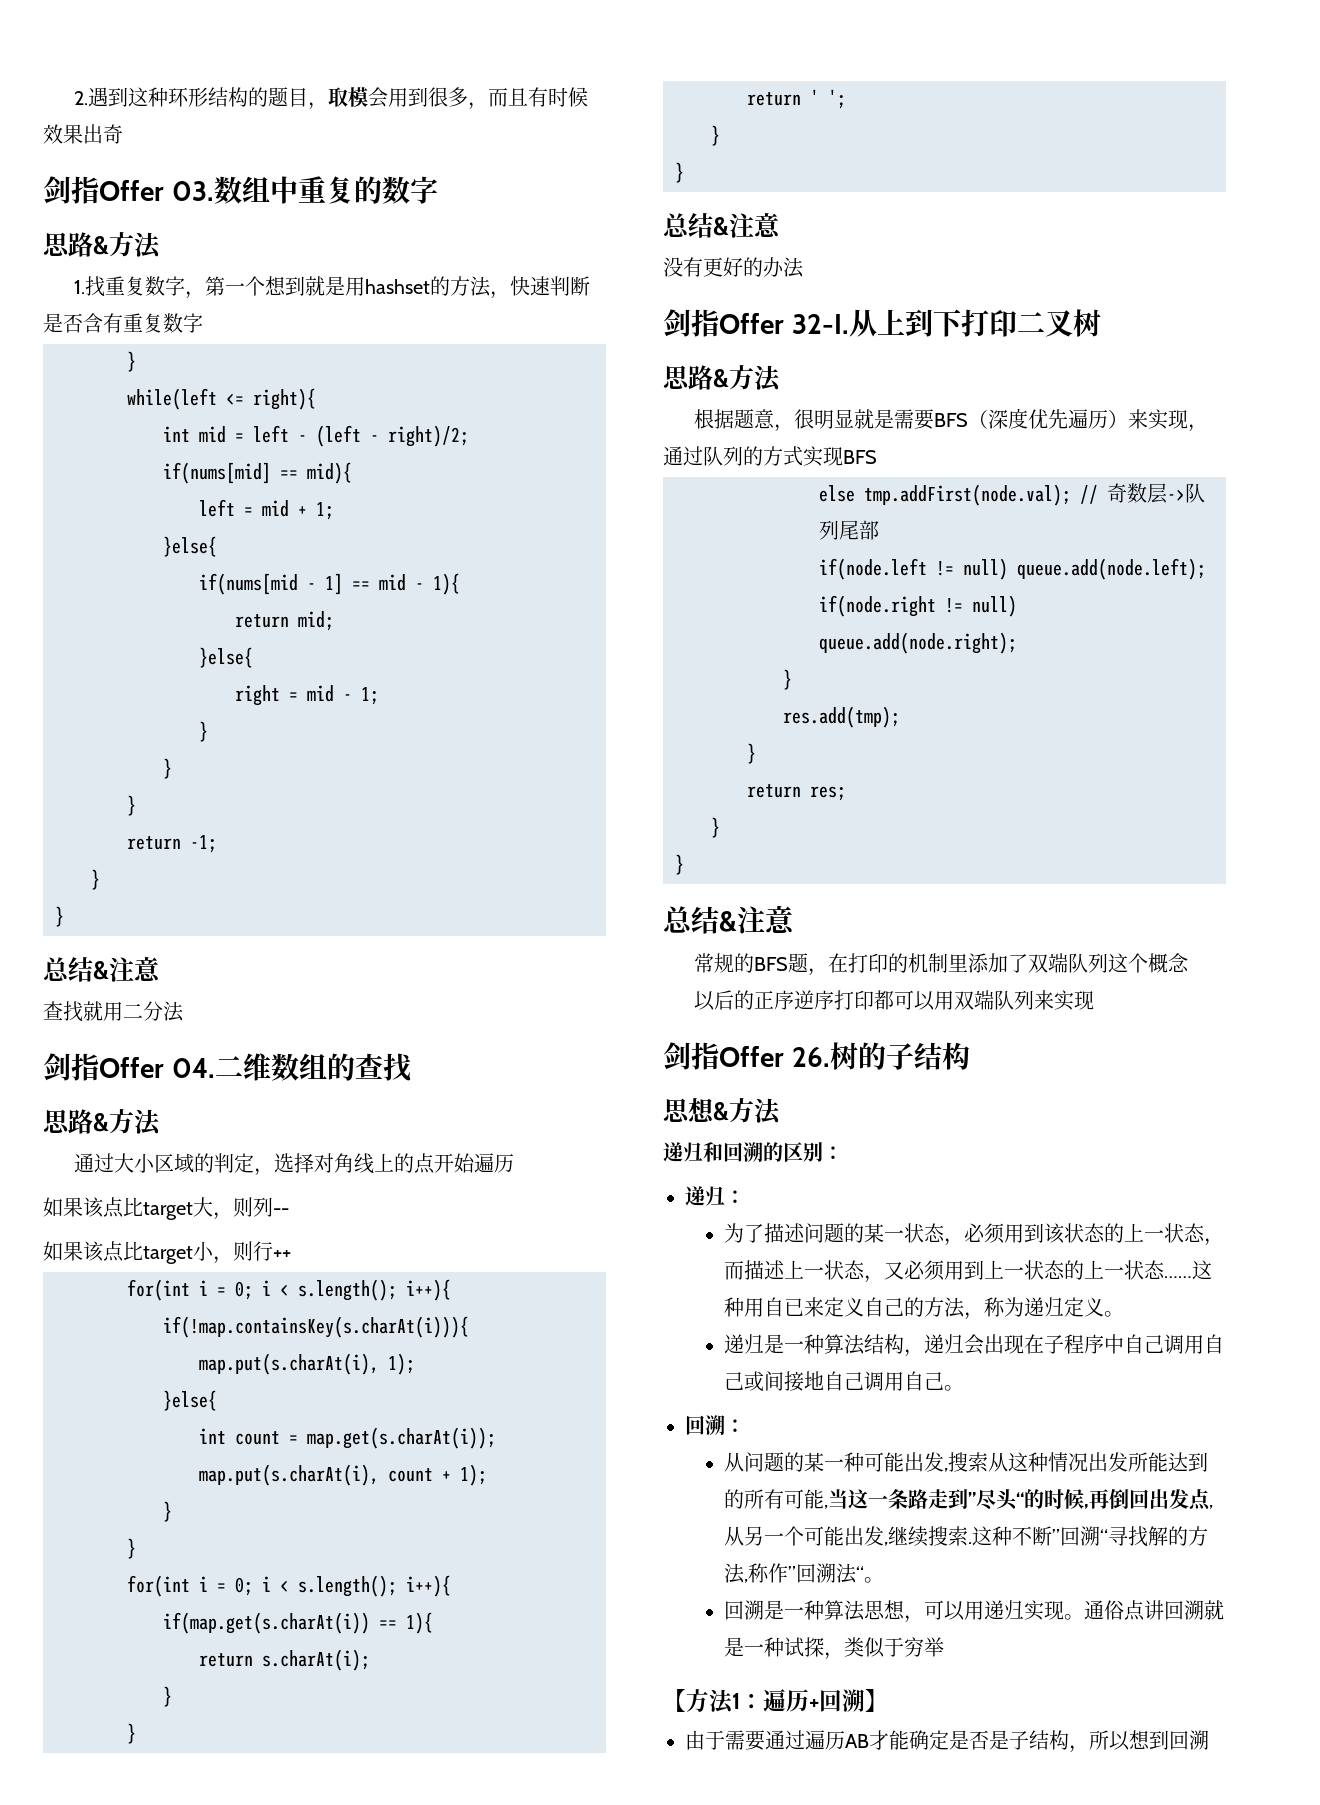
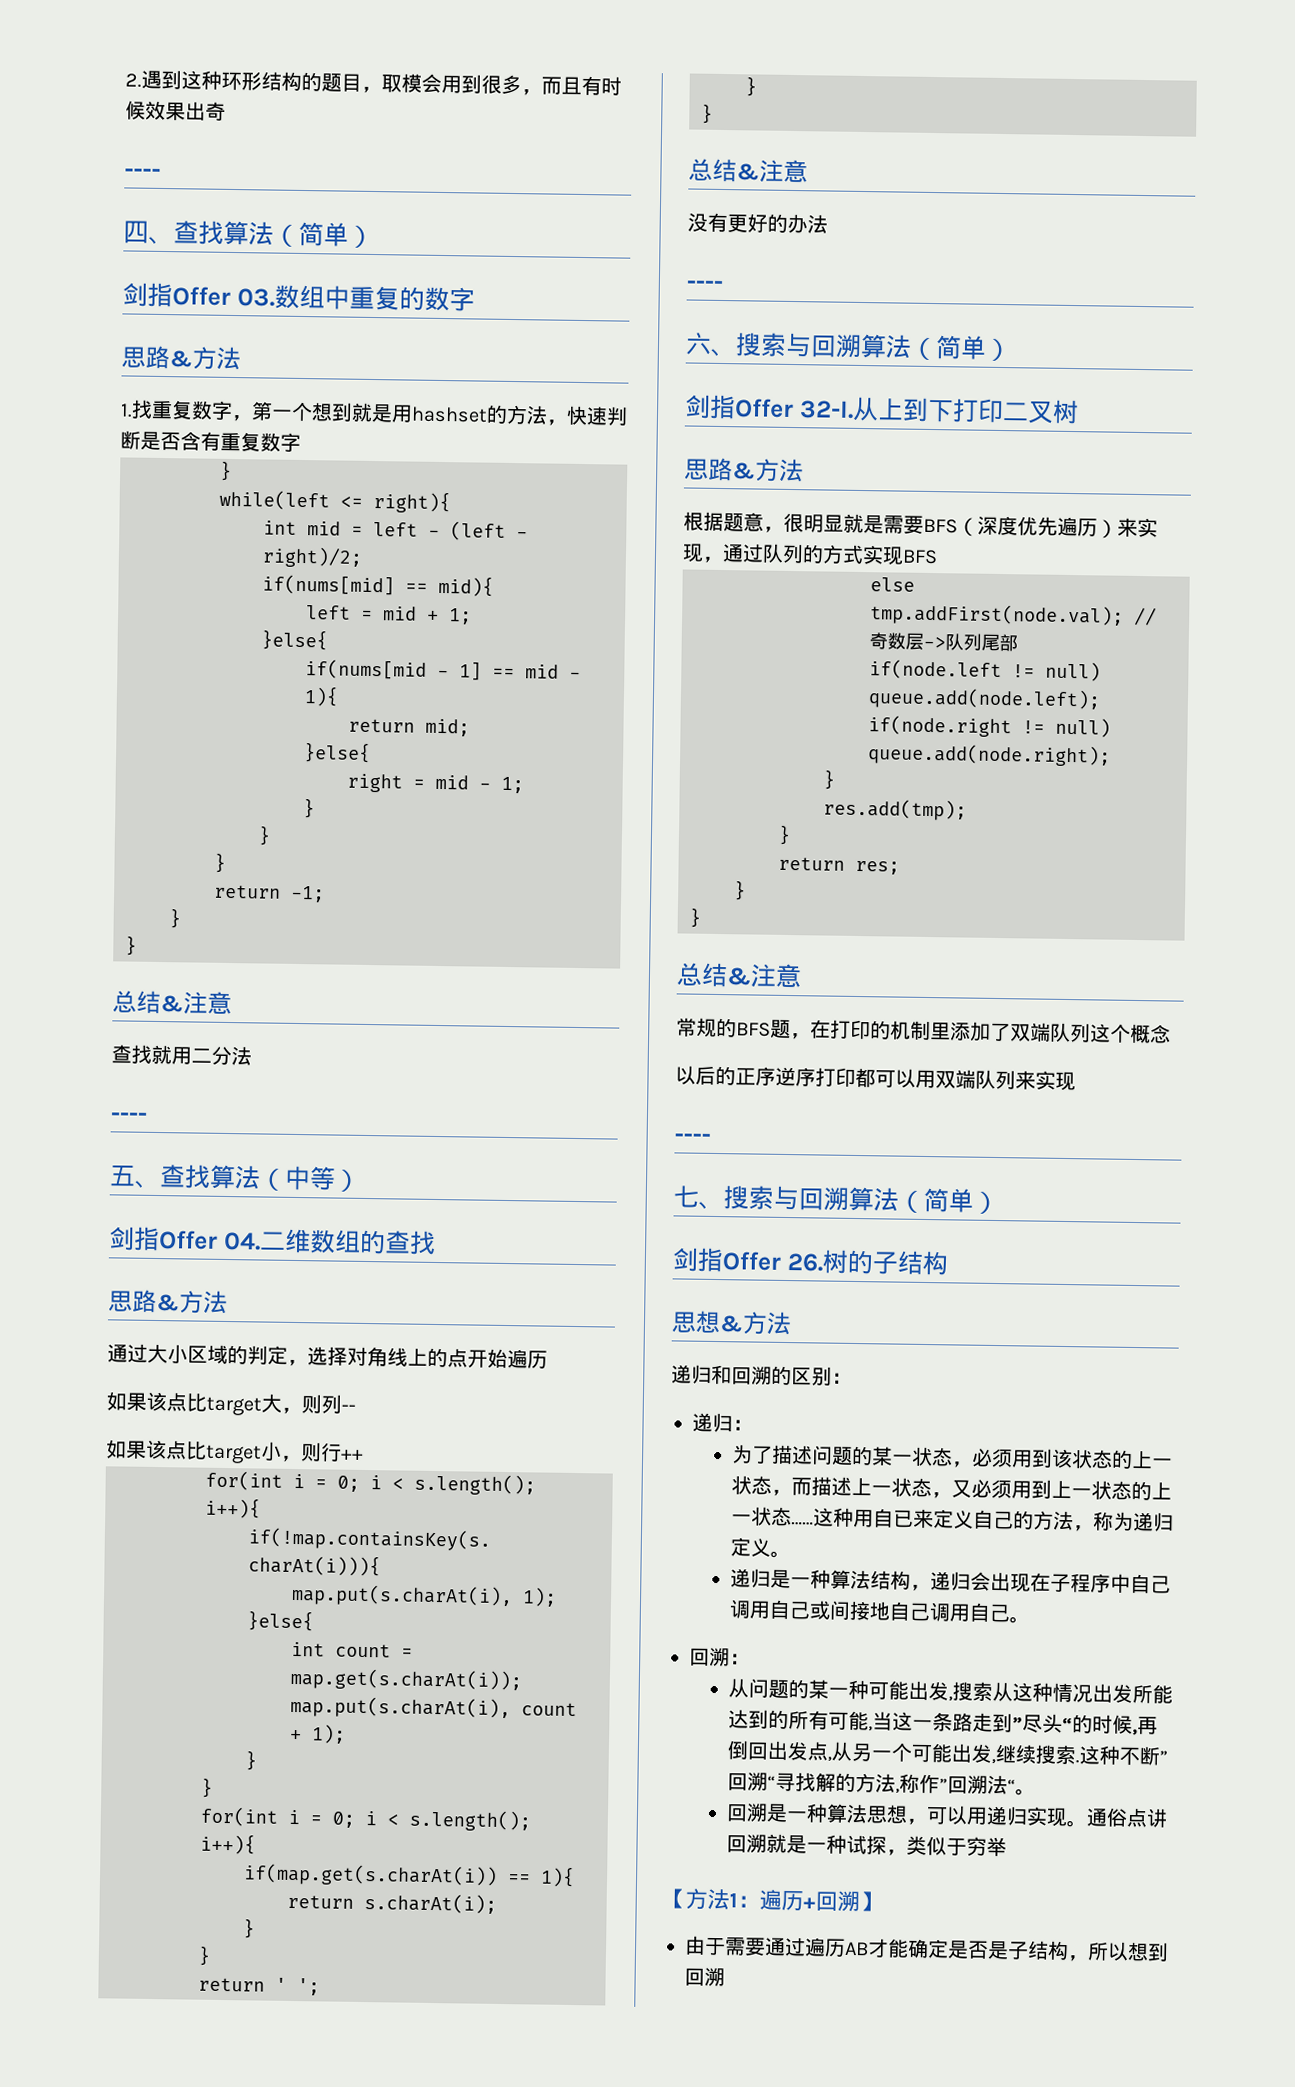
  2.遇到这种环形结构的题目，取模会用到很多，而且有时候效果出奇
+ ----
+ 四、查找算法（简单）
  查找就用二分法
+ ----
+ 五、查找算法（中等）
  没有更好的办法
+ ----
+ 六、搜索与回溯算法（简单）
  以后的正序逆序打印都可以用双端队列来实现
+ ----
+ 七、搜索与回溯算法（简单）

